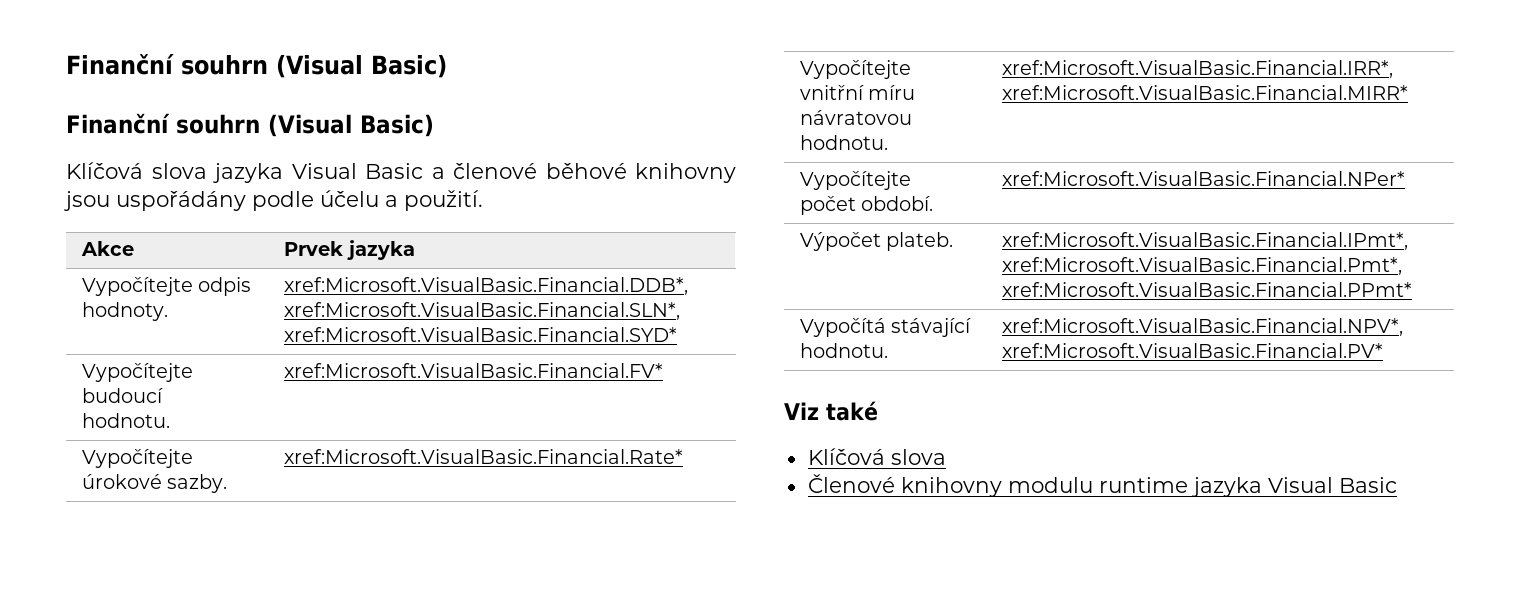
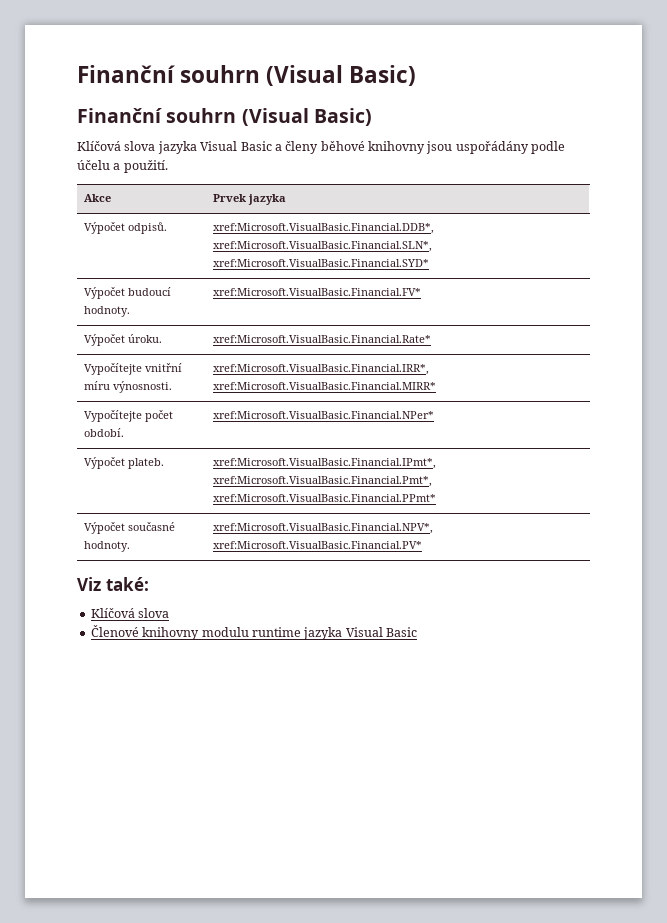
- Klíčová slova jazyka Visual Basic a členové běhové knihovny jsou uspořádány podle účelu a použití.
+ Klíčová slova jazyka Visual Basic a členy běhové knihovny jsou uspořádány podle účelu a použití.
- Vypočítejte odpis hodnoty. | xref:Microsoft.VisualBasic.Financial.DDB*, xref:Microsoft.VisualBasic.Financial.SLN*, xref:Microsoft.VisualBasic.Financial.SYD*
+ Výpočet odpisů. | xref:Microsoft.VisualBasic.Financial.DDB*, xref:Microsoft.VisualBasic.Financial.SLN*, xref:Microsoft.VisualBasic.Financial.SYD*
- Vypočítejte budoucí hodnotu. | xref:Microsoft.VisualBasic.Financial.FV*
- Vypočítejte úrokové sazby. | xref:Microsoft.VisualBasic.Financial.Rate*
+ Výpočet budoucí hodnoty. | xref:Microsoft.VisualBasic.Financial.FV*
+ Výpočet úroku. | xref:Microsoft.VisualBasic.Financial.Rate*
- Vypočítejte vnitřní míru návratovou hodnotu. | xref:Microsoft.VisualBasic.Financial.IRR*, xref:Microsoft.VisualBasic.Financial.MIRR*
+ Vypočítejte vnitřní míru výnosnosti. | xref:Microsoft.VisualBasic.Financial.IRR*, xref:Microsoft.VisualBasic.Financial.MIRR*
- Vypočítá stávající hodnotu. | xref:Microsoft.VisualBasic.Financial.NPV*, xref:Microsoft.VisualBasic.Financial.PV*
+ Výpočet současné hodnoty. | xref:Microsoft.VisualBasic.Financial.NPV*, xref:Microsoft.VisualBasic.Financial.PV*
- Viz také
+ Viz také:

